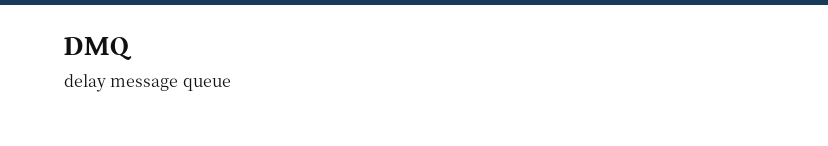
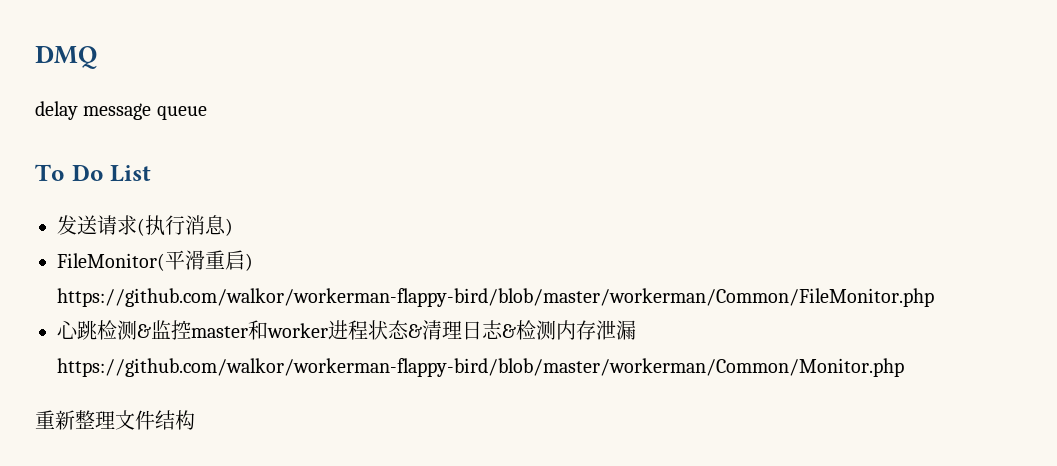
+ To Do List
+ 发送请求(执行消息)
+ FileMonitor(平滑重启) https://github.com/walkor/workerman-flappy-bird/blob/master/workerman/Common/FileMonitor.php
+ 心跳检测&监控master和worker进程状态&清理日志&检测内存泄漏https://github.com/walkor/workerman-flappy-bird/blob/master/workerman/Common/Monitor.php
+ 重新整理文件结构

